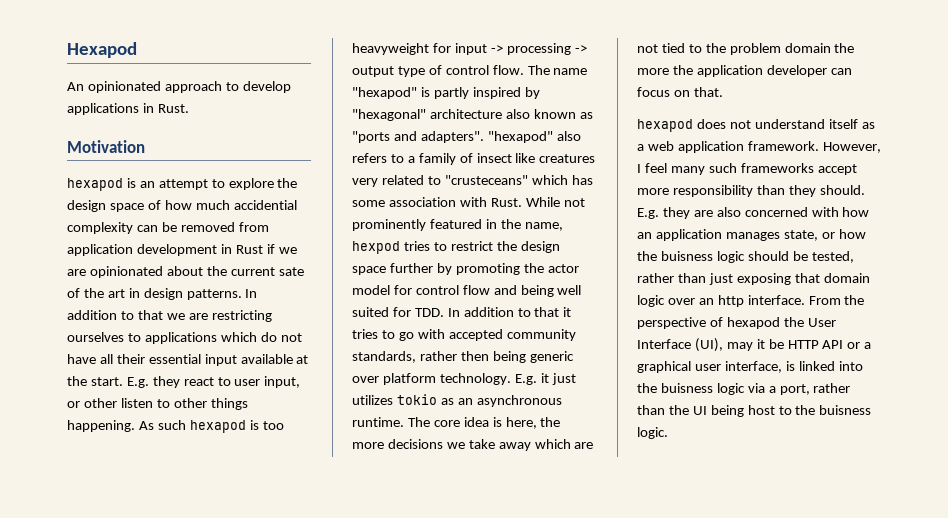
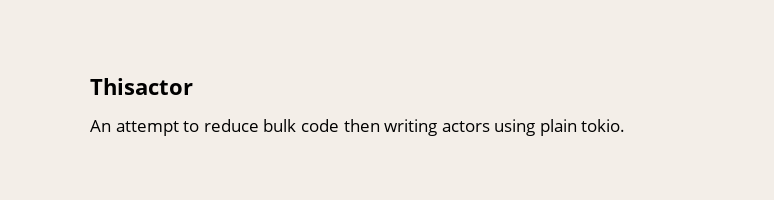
- Hexapod
+ Thisactor
- An opinionated approach to develop applications in Rust.
- Motivation
- hexapod is an attempt to explore the design space of how much accidential complexity can be removed from application development in Rust if we are opinionated about the current sate of the art in design patterns. In addition to that we are restricting ourselves to applications which do not have all their essential input available at the start. E.g. they react to user input, or other listen to other things happening. As such hexapod is too heavyweight for input -> processing -> output type of control flow. The name "hexapod" is partly inspired by "hexagonal" architecture also known as "ports and adapters". "hexapod" also refers to a family of insect like creatures very related to "crusteceans" which has some association with Rust. While not prominently featured in the name, hexpod tries to restrict the design space further by promoting the actor model for control flow and being well suited for TDD. In addition to that it tries to go with accepted community standards, rather then being generic over platform technology. E.g. it just utilizes tokio as an asynchronous runtime. The core idea is here, the more decisions we take away which are not tied to the problem domain the more the application developer can focus on that.
- hexapod does not understand itself as a web application framework. However, I feel many such frameworks accept more responsibility than they should. E.g. they are also concerned with how an application manages state, or how the buisness logic should be tested, rather than just exposing that domain logic over an http interface. From the perspective of hexapod the User Interface (UI), may it be HTTP API or a graphical user interface, is linked into the buisness logic via a port, rather than the UI being host to the buisness logic.
+ An attempt to reduce bulk code then writing actors using plain tokio.

